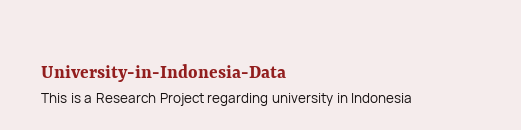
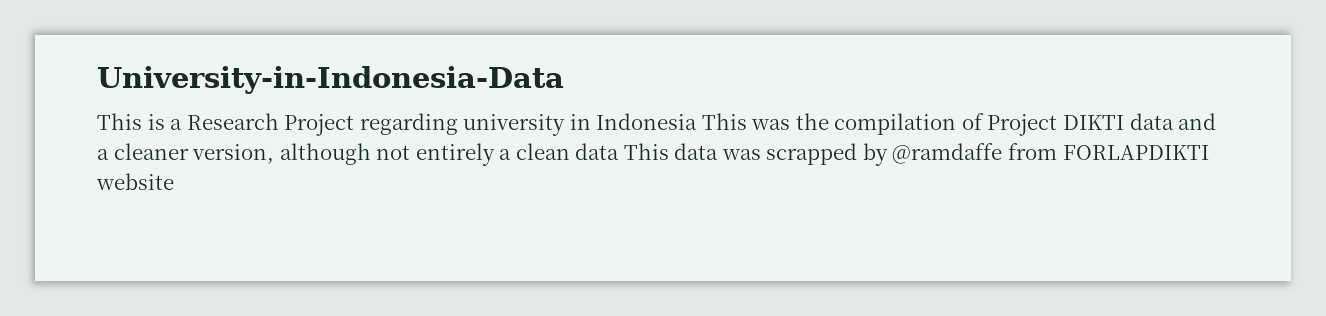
- This is a Research Project regarding university in Indonesia
+ This is a Research Project regarding university in Indonesia This was the compilation of Project DIKTI data and a cleaner version, although not entirely a clean data This data was scrapped by @ramdaffe from FORLAPDIKTI website

